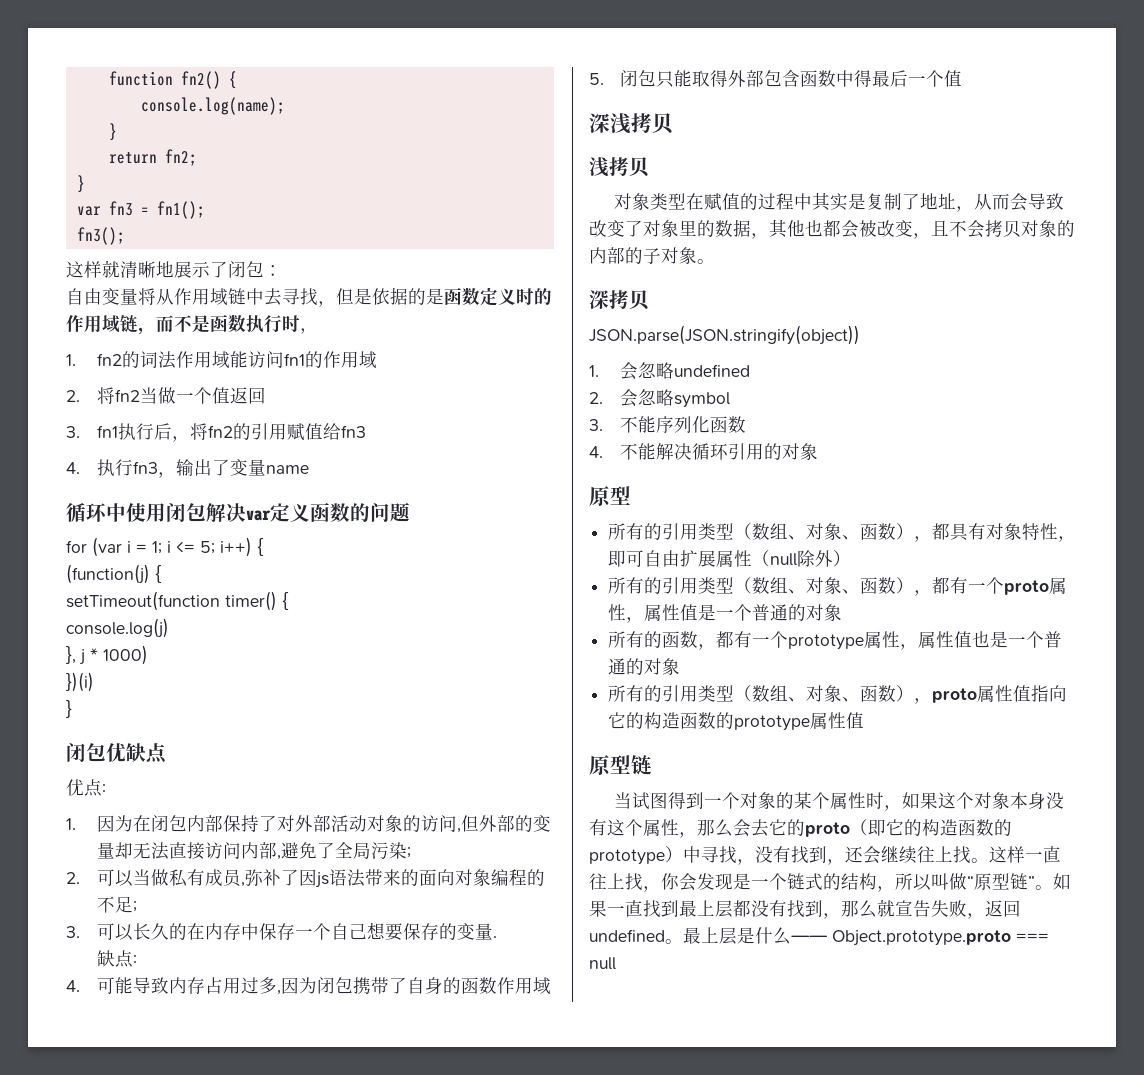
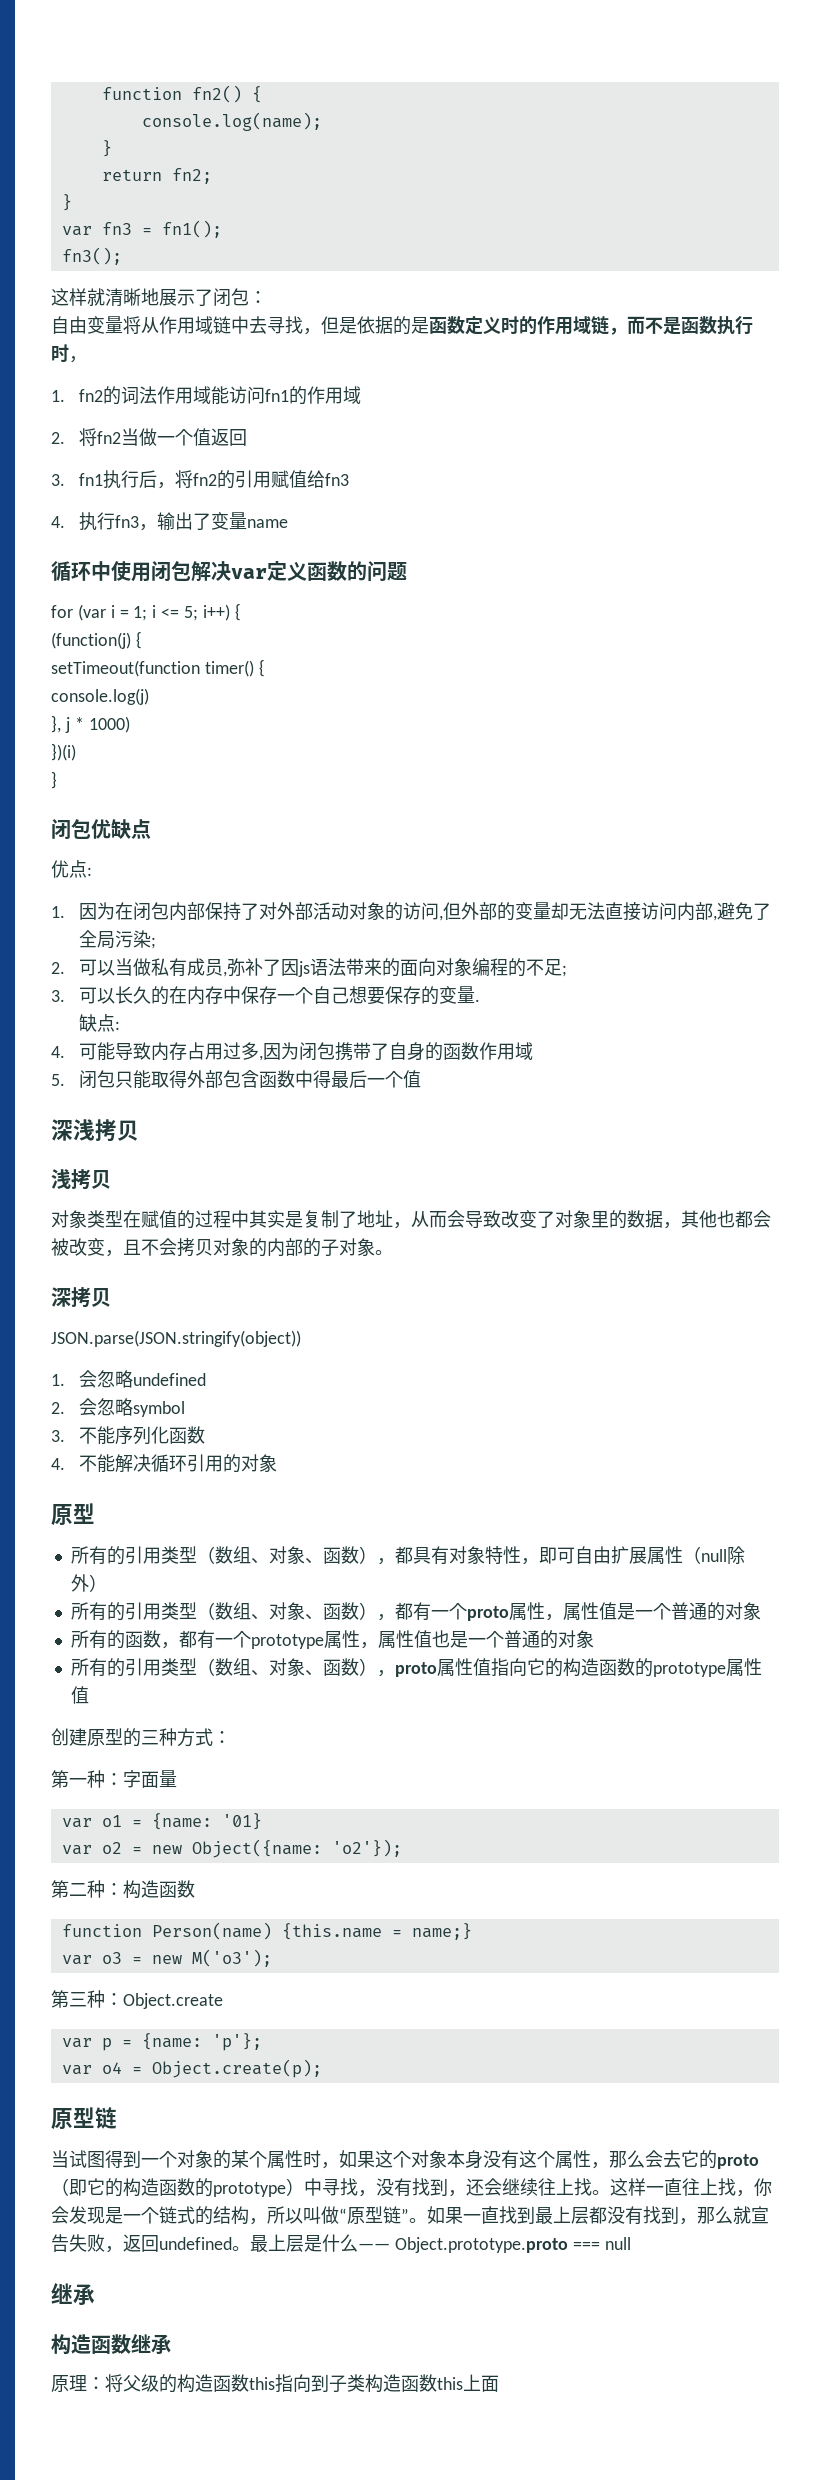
+ 创建原型的三种方式：
+ 第一种：字面量
+ var o1 = {name: '01}
+ var o2 = new Object({name: 'o2'});
+ 第二种：构造函数
+ function Person(name) {this.name = name;}
+ var o3 = new M('o3');
+ 第三种：Object.create
+ var p = {name: 'p'};
+ var o4 = Object.create(p);
  最上层是什么—— Object.prototype.proto === null
+ 继承
+ 构造函数继承
+ 原理：将父级的构造函数this指向到子类构造函数this上面

